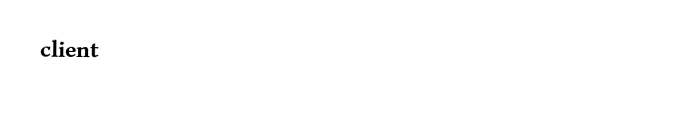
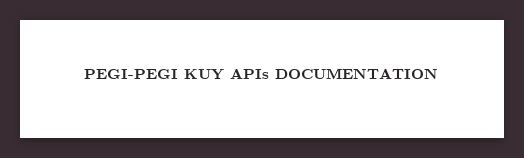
- client
+ PEGI-PEGI KUY APIs DOCUMENTATION

